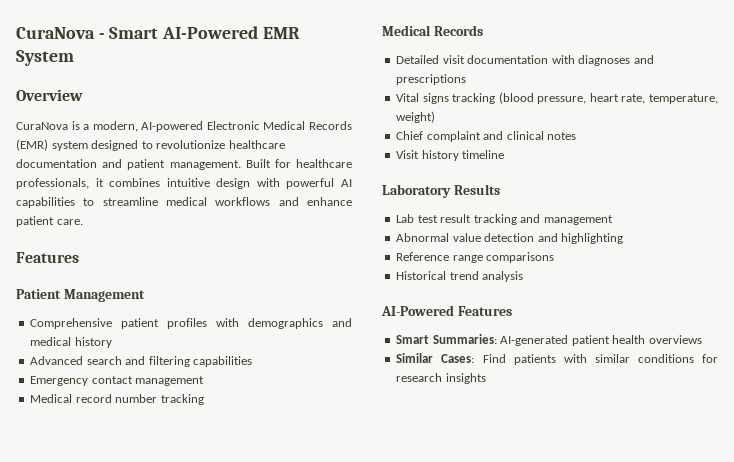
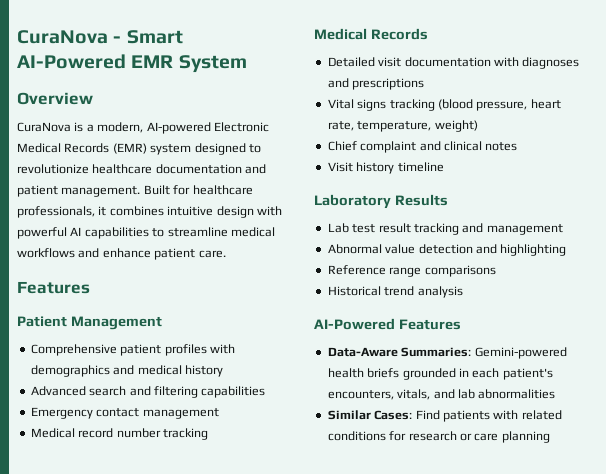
- Smart Summaries: AI-generated patient health overviews
+ Data-Aware Summaries: Gemini-powered health briefs grounded in each patient's encounters, vitals, and lab abnormalities
- Similar Cases: Find patients with similar conditions for research insights
+ Similar Cases: Find patients with related conditions for research or care planning

